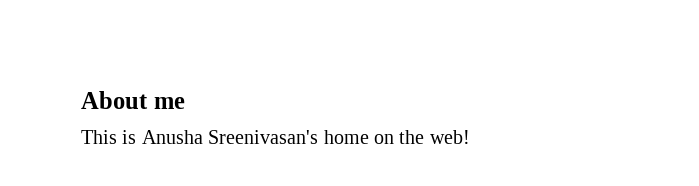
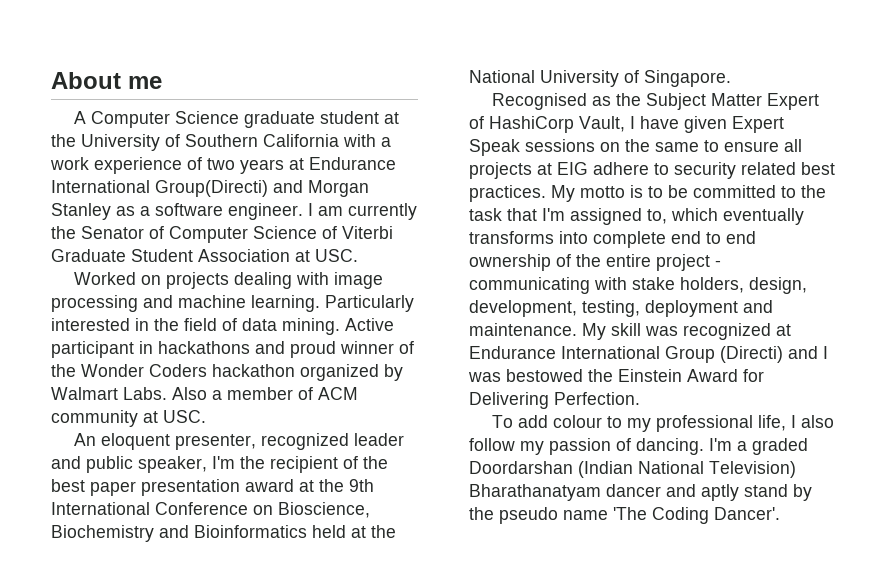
- This is Anusha Sreenivasan's home on the web!
+ A Computer Science graduate student at the University of Southern California with a work experience of two years at Endurance International Group(Directi) and Morgan Stanley as a software engineer. I am currently the Senator of Computer Science of Viterbi Graduate Student Association at USC.
+ Worked on projects dealing with image processing and machine learning. Particularly interested in the field of data mining. Active participant in hackathons and proud winner of the Wonder Coders hackathon organized by Walmart Labs. Also a member of ACM community at USC.
+ An eloquent presenter, recognized leader and public speaker, I'm the recipient of the best paper presentation award at the 9th International Conference on Bioscience, Biochemistry and Bioinformatics held at the National University of Singapore.
+ Recognised as the Subject Matter Expert of HashiCorp Vault, I have given Expert Speak sessions on the same to ensure all projects at EIG adhere to security related best practices. My motto is to be committed to the task that I'm assigned to, which eventually transforms into complete end to end ownership of the entire project - communicating with stake holders, design, development, testing, deployment and maintenance. My skill was recognized at Endurance International Group (Directi) and I was bestowed the Einstein Award for Delivering Perfection.
+ To add colour to my professional life, I also follow my passion of dancing. I'm a graded Doordarshan (Indian National Television) Bharathanatyam dancer and aptly stand by the pseudo name 'The Coding Dancer'.

